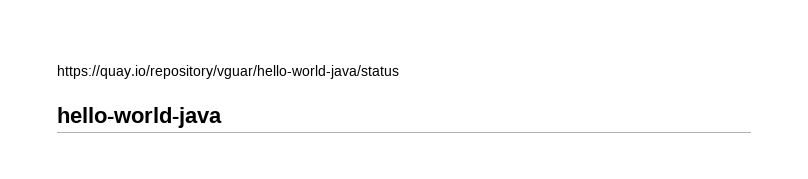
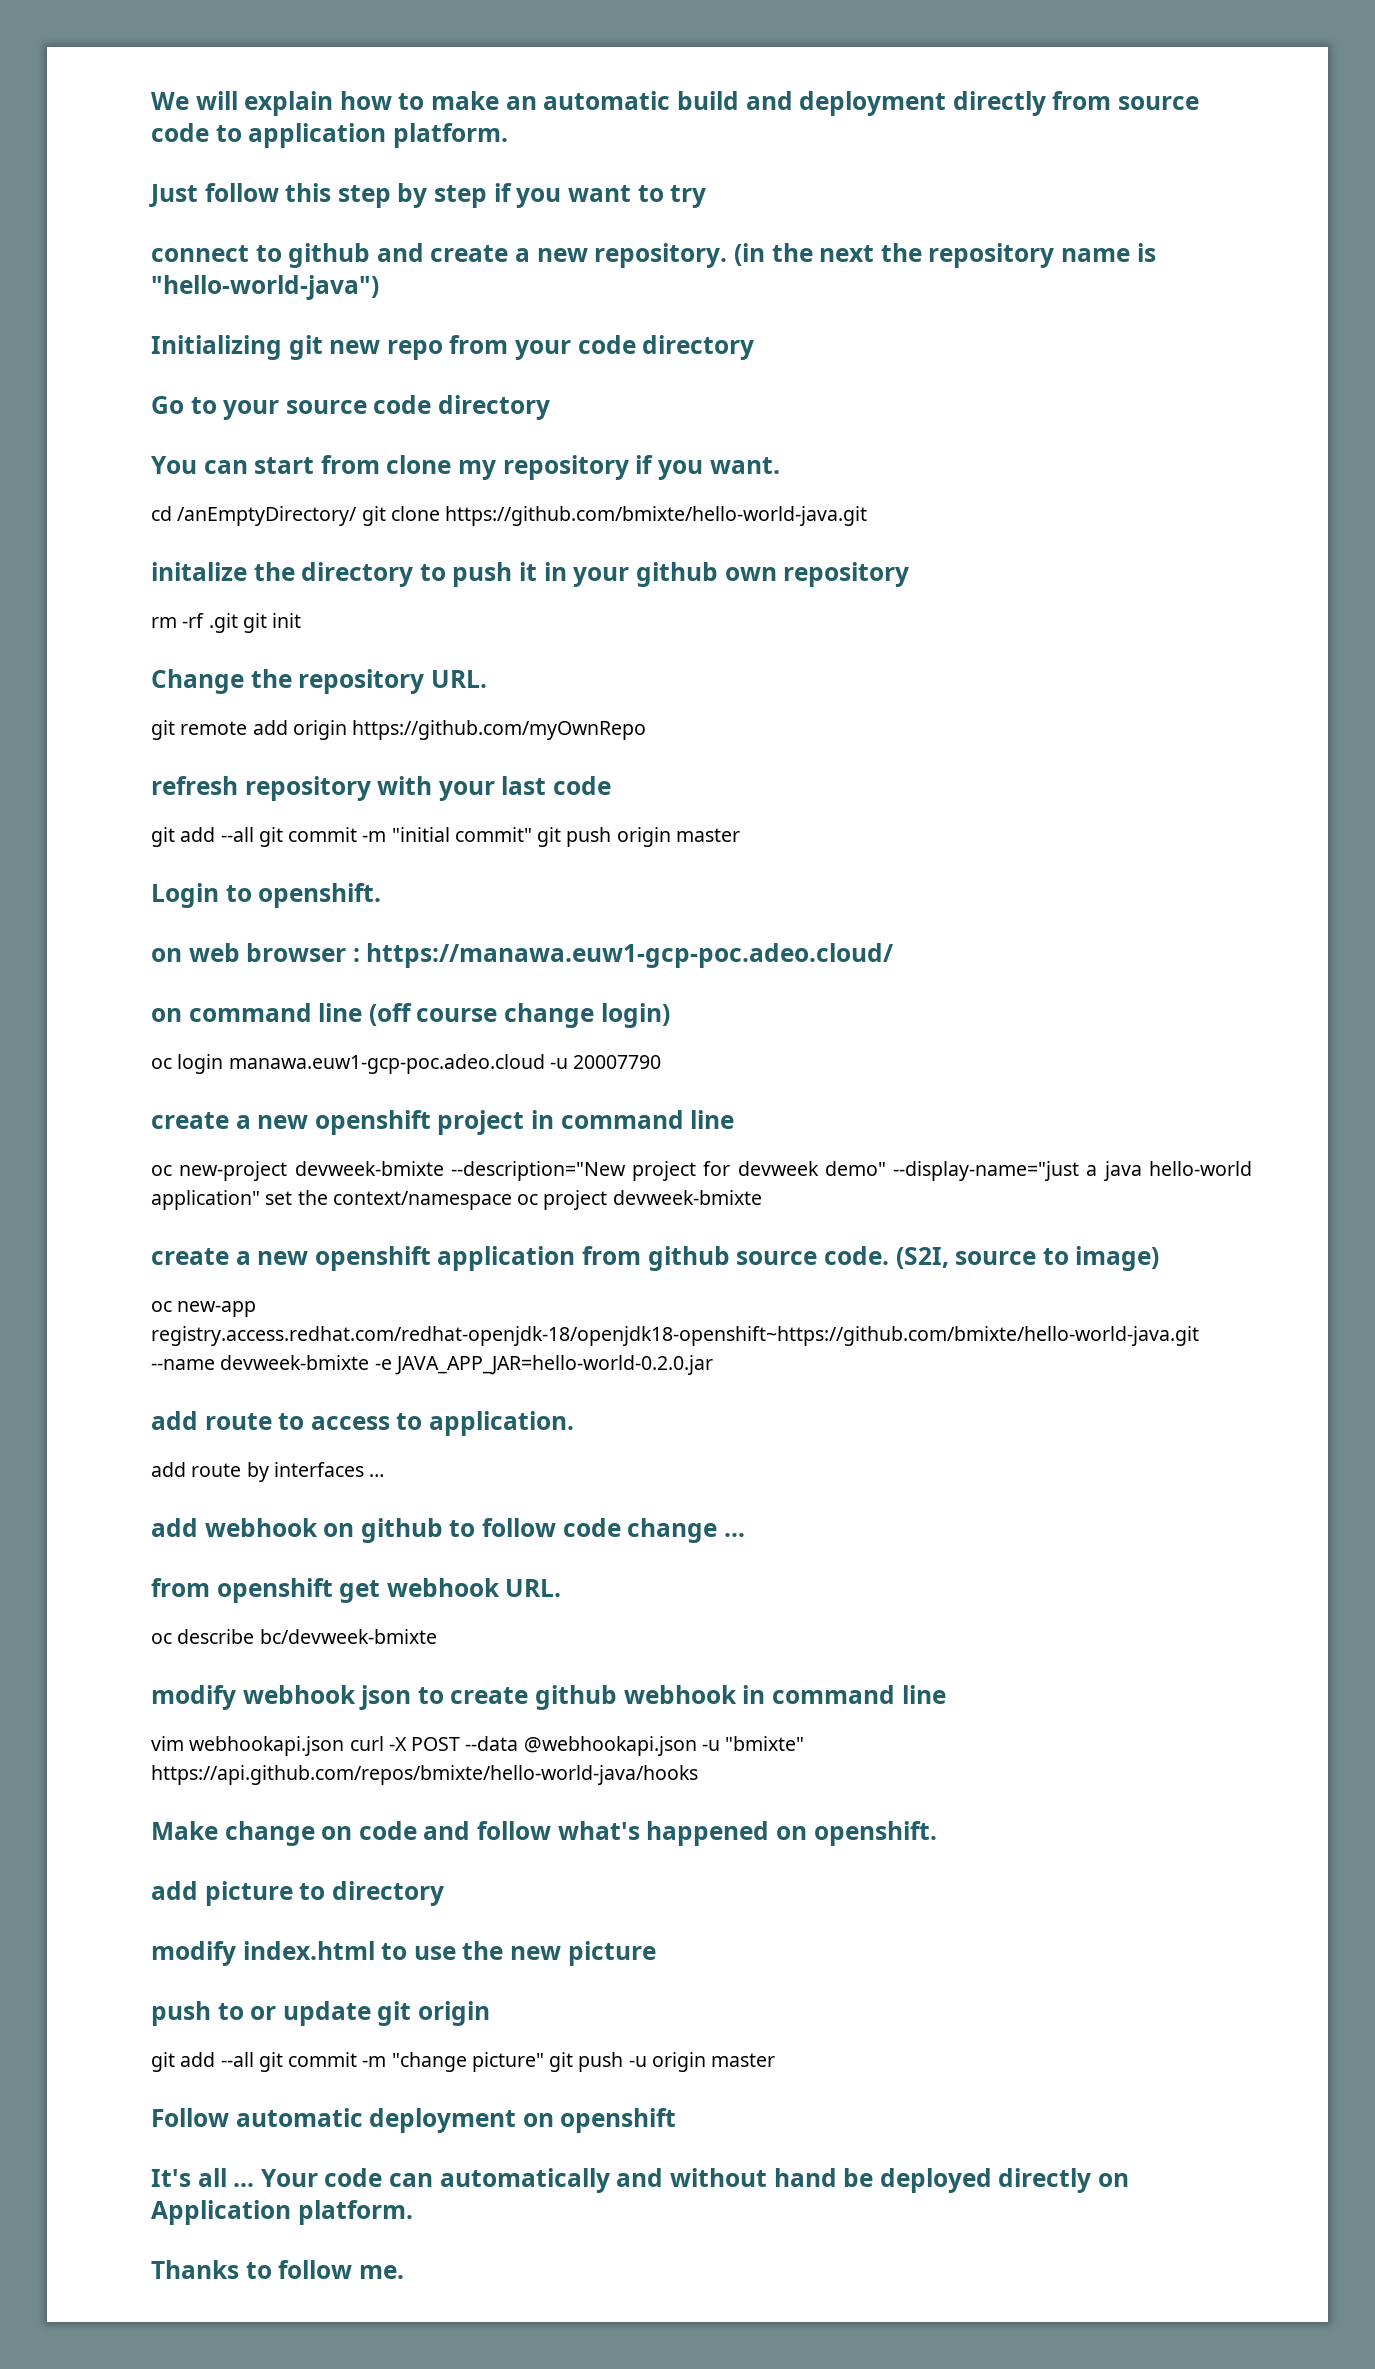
- https://quay.io/repository/vguar/hello-world-java/status
- hello-world-java
+ We will explain how to make an automatic build and deployment directly from source code to application platform.
+ Just follow this step by step if you want to try
+ connect to github and create a new repository. (in the next the repository name is "hello-world-java")
+ Initializing git new repo from your code directory
+ Go to your source code directory
+ You can start from clone my repository if you want.
+ cd /anEmptyDirectory/ git clone https://github.com/bmixte/hello-world-java.git
+ initalize the directory to push it in your github own repository
+ rm -rf .git git init
+ Change the repository URL.
+ git remote add origin https://github.com/myOwnRepo
+ refresh repository with your last code
+ git add --all git commit -m "initial commit" git push origin master
+ Login to openshift.
+ on web browser : https://manawa.euw1-gcp-poc.adeo.cloud/
+ on command line (off course change login)
+ oc login manawa.euw1-gcp-poc.adeo.cloud -u 20007790
+ create a new openshift project in command line
+ oc new-project devweek-bmixte --description="New project for devweek demo" --display-name="just a java hello-world application" set the context/namespace oc project devweek-bmixte
+ create a new openshift application from github source code. (S2I, source to image)
+ oc new-app registry.access.redhat.com/redhat-openjdk-18/openjdk18-openshift~https://github.com/bmixte/hello-world-java.git --name devweek-bmixte -e JAVA_APP_JAR=hello-world-0.2.0.jar
+ add route to access to application.
+ add route by interfaces …
+ add webhook on github to follow code change …
+ from openshift get webhook URL.
+ oc describe bc/devweek-bmixte
+ modify webhook json to create github webhook in command line
+ vim webhookapi.json curl -X POST --data @webhookapi.json -u "bmixte" https://api.github.com/repos/bmixte/hello-world-java/hooks
+ Make change on code and follow what's happened on openshift.
+ add picture to directory
+ modify index.html to use the new picture
+ push to or update git origin
+ git add --all git commit -m "change picture" git push -u origin master
+ Follow automatic deployment on openshift
+ It's all ... Your code can automatically and without hand be deployed directly on Application platform.
+ Thanks to follow me.

